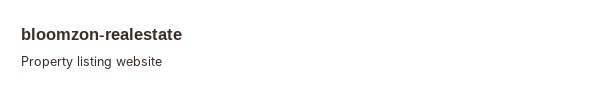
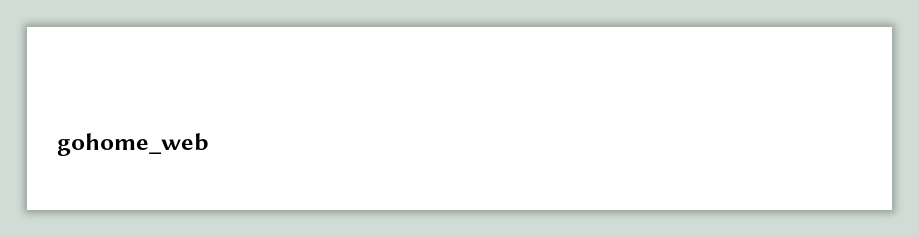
- bloomzon-realestate
- Property listing website
+ gohome_web

